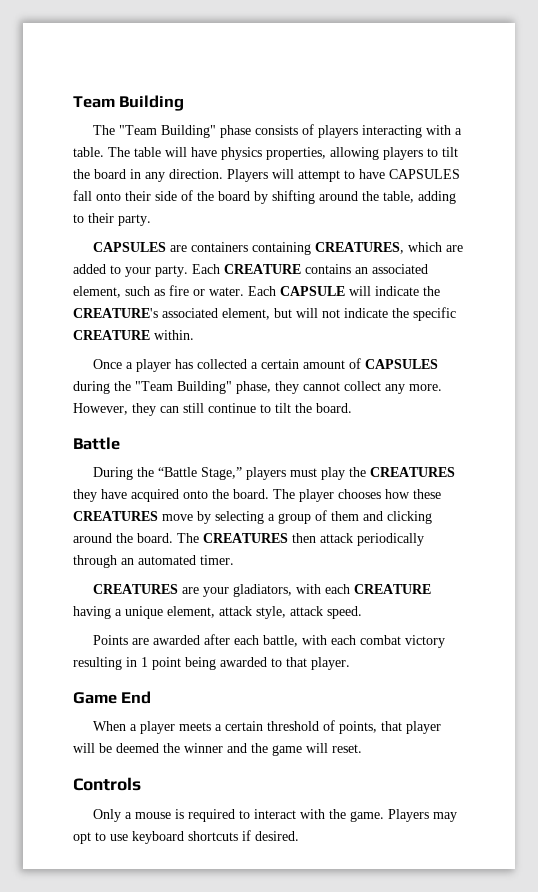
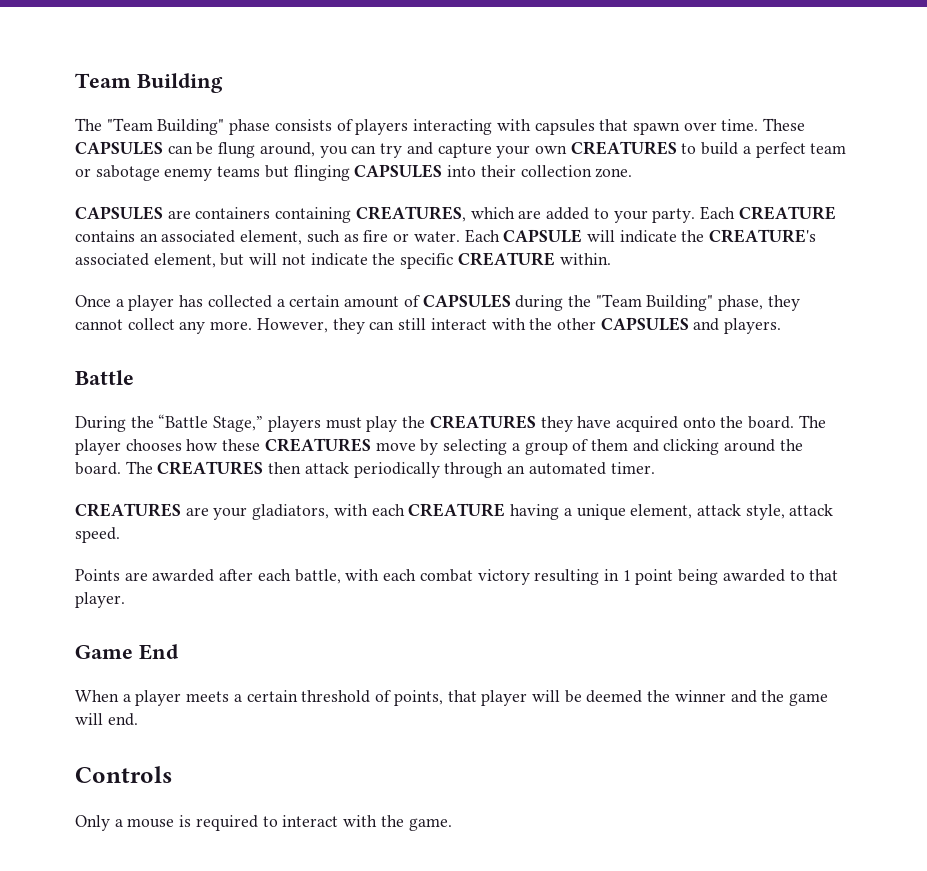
- The "Team Building" phase consists of players interacting with a table. The table will have physics properties, allowing players to tilt the board in any direction. Players will attempt to have CAPSULES fall onto their side of the board by shifting around the table, adding to their party.
+ The "Team Building" phase consists of players interacting with capsules that spawn over time. These CAPSULES can be flung around, you can try and capture your own CREATURES to build a perfect team or sabotage enemy teams but flinging CAPSULES into their collection zone.
- However, they can still continue to tilt the board.
+ However, they can still interact with the other CAPSULES and players.
- When a player meets a certain threshold of points, that player will be deemed the winner and the game will reset.
+ When a player meets a certain threshold of points, that player will be deemed the winner and the game will end.
- Players may opt to use keyboard shortcuts if desired.

